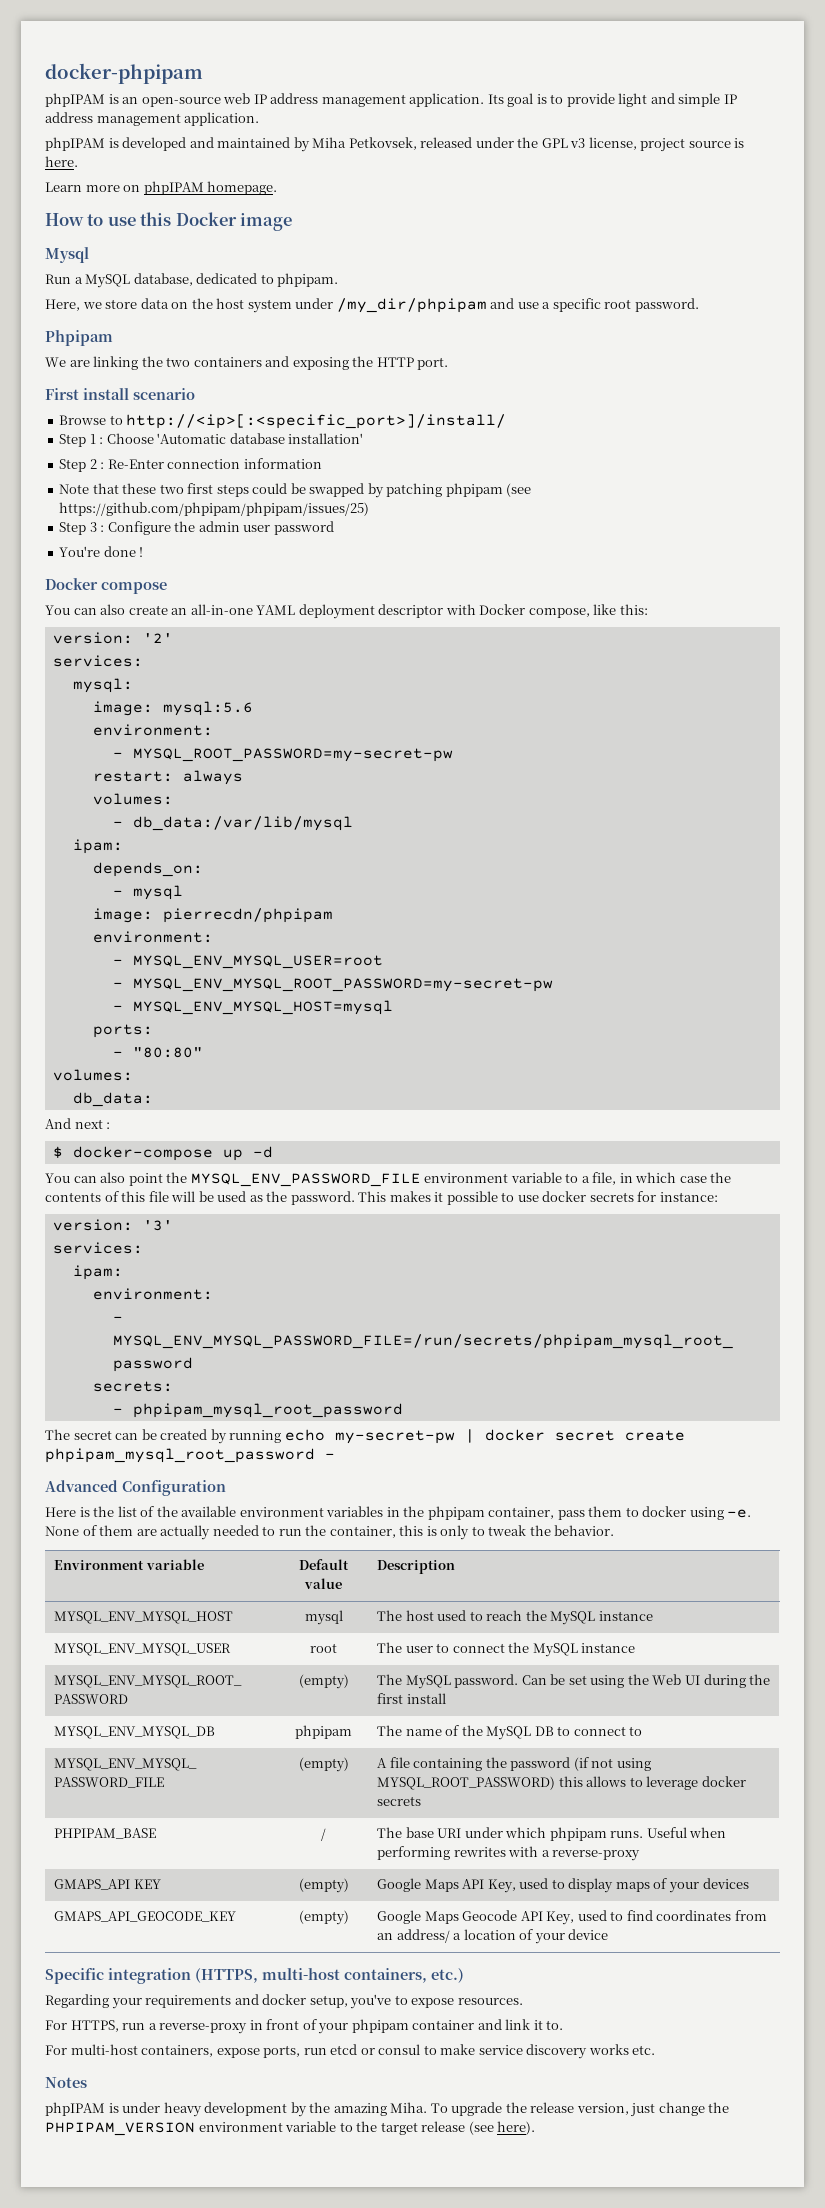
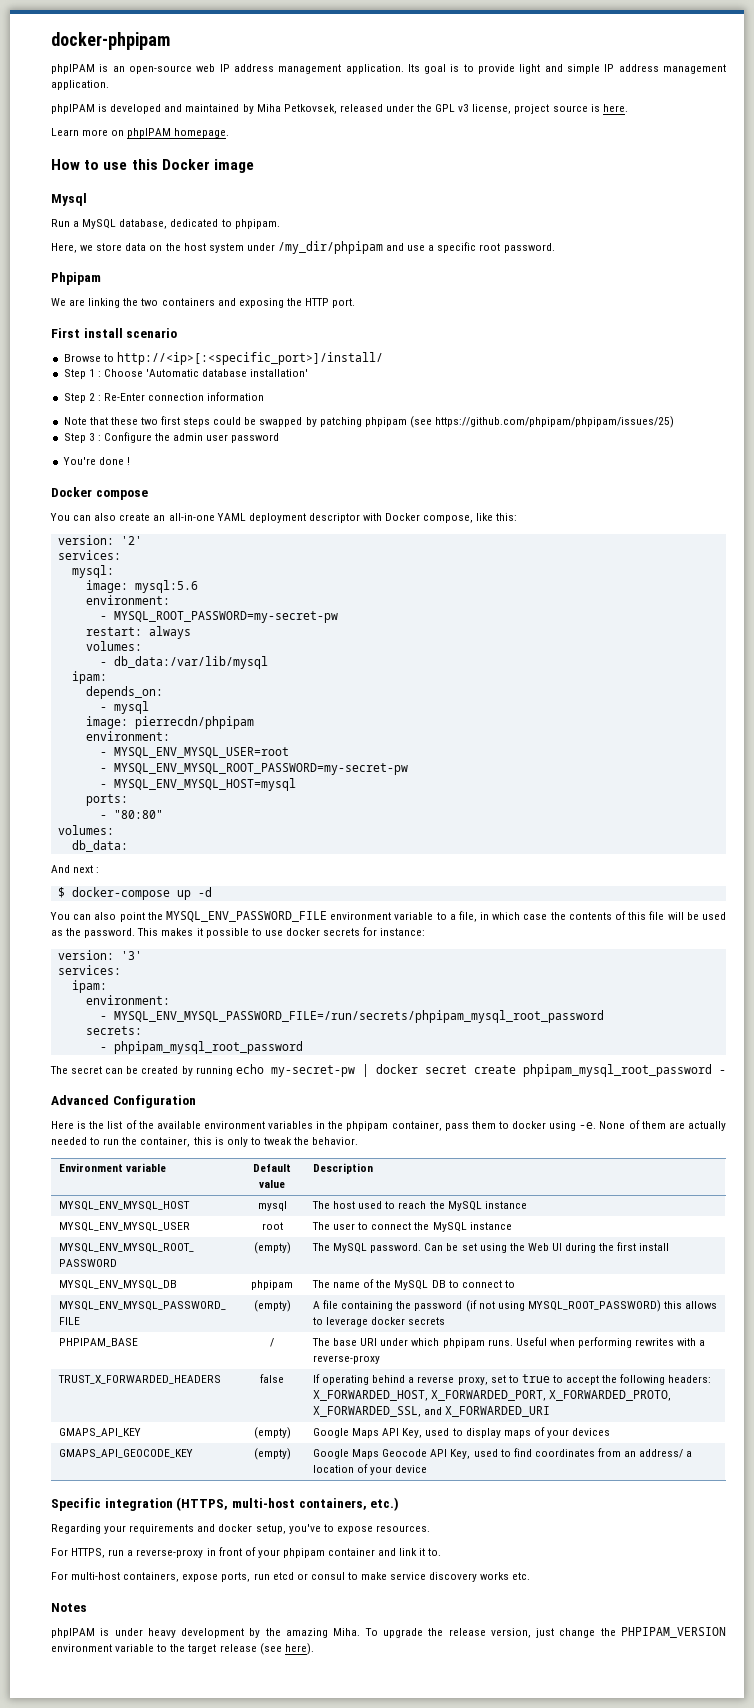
- GMAPS_API KEY | (empty) | Google Maps API Key, used to display maps of your devices
+ TRUST_X_FORWARDED_HEADERS | false | If operating behind a reverse proxy, set to true to accept the following headers: X_FORWARDED_HOST, X_FORWARDED_PORT, X_FORWARDED_PROTO, X_FORWARDED_SSL, and X_FORWARDED_URI
+ GMAPS_API_KEY | (empty) | Google Maps API Key, used to display maps of your devices

